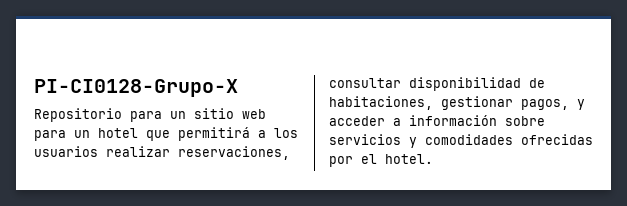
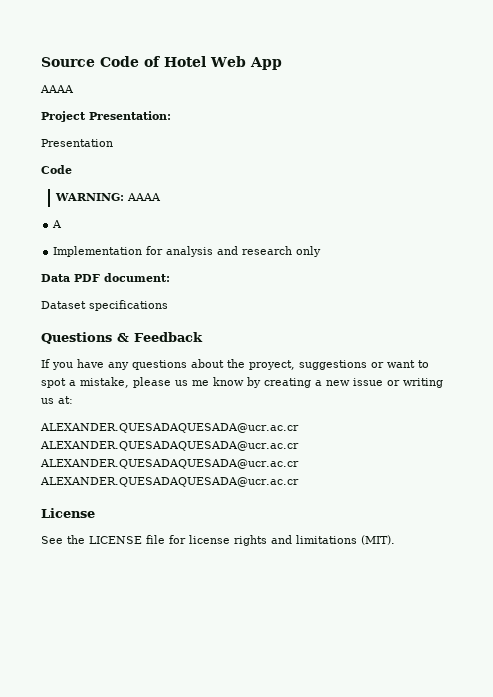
- PI-CI0128-Grupo-X
- Repositorio para un sitio web para un hotel que permitirá a los usuarios realizar reservaciones, consultar disponibilidad de habitaciones, gestionar pagos, y acceder a información sobre servicios y comodidades ofrecidas por el hotel.
+ Source Code of Hotel Web App
+ AAAA
+ Project Presentation:
+ Presentation
+ Code
+ WARNING: AAAA
+ A
+ Implementation for analysis and research only
+ Data PDF document:
+ Dataset specifications
+ Questions & Feedback
+ If you have any questions about the proyect, suggestions or want to spot a mistake, please us me know by creating a new issue or writing us at:
+ ALEXANDER.QUESADAQUESADA@ucr.ac.cr ALEXANDER.QUESADAQUESADA@ucr.ac.cr ALEXANDER.QUESADAQUESADA@ucr.ac.cr ALEXANDER.QUESADAQUESADA@ucr.ac.cr
+ License
+ See the LICENSE file for license rights and limitations (MIT).

